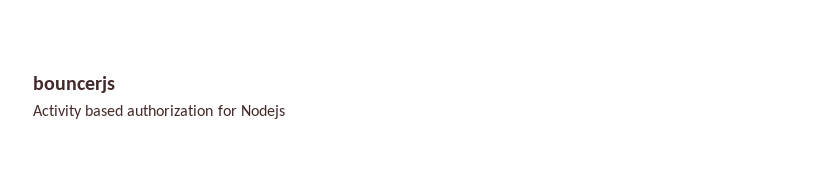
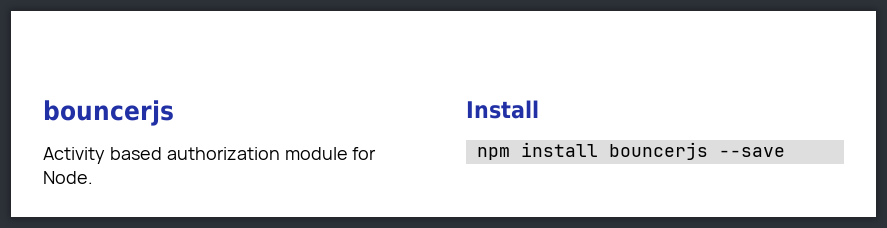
- Activity based authorization for Nodejs
+ Activity based authorization module for Node.
+ Install
+ npm install bouncerjs --save

